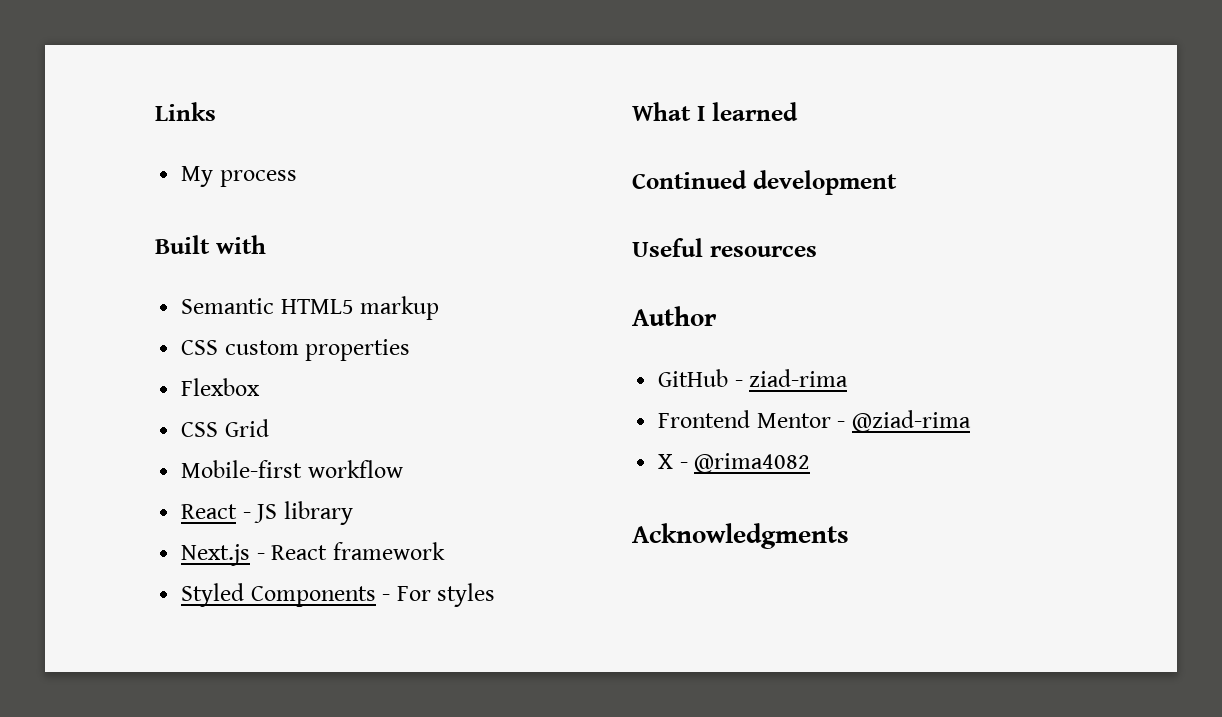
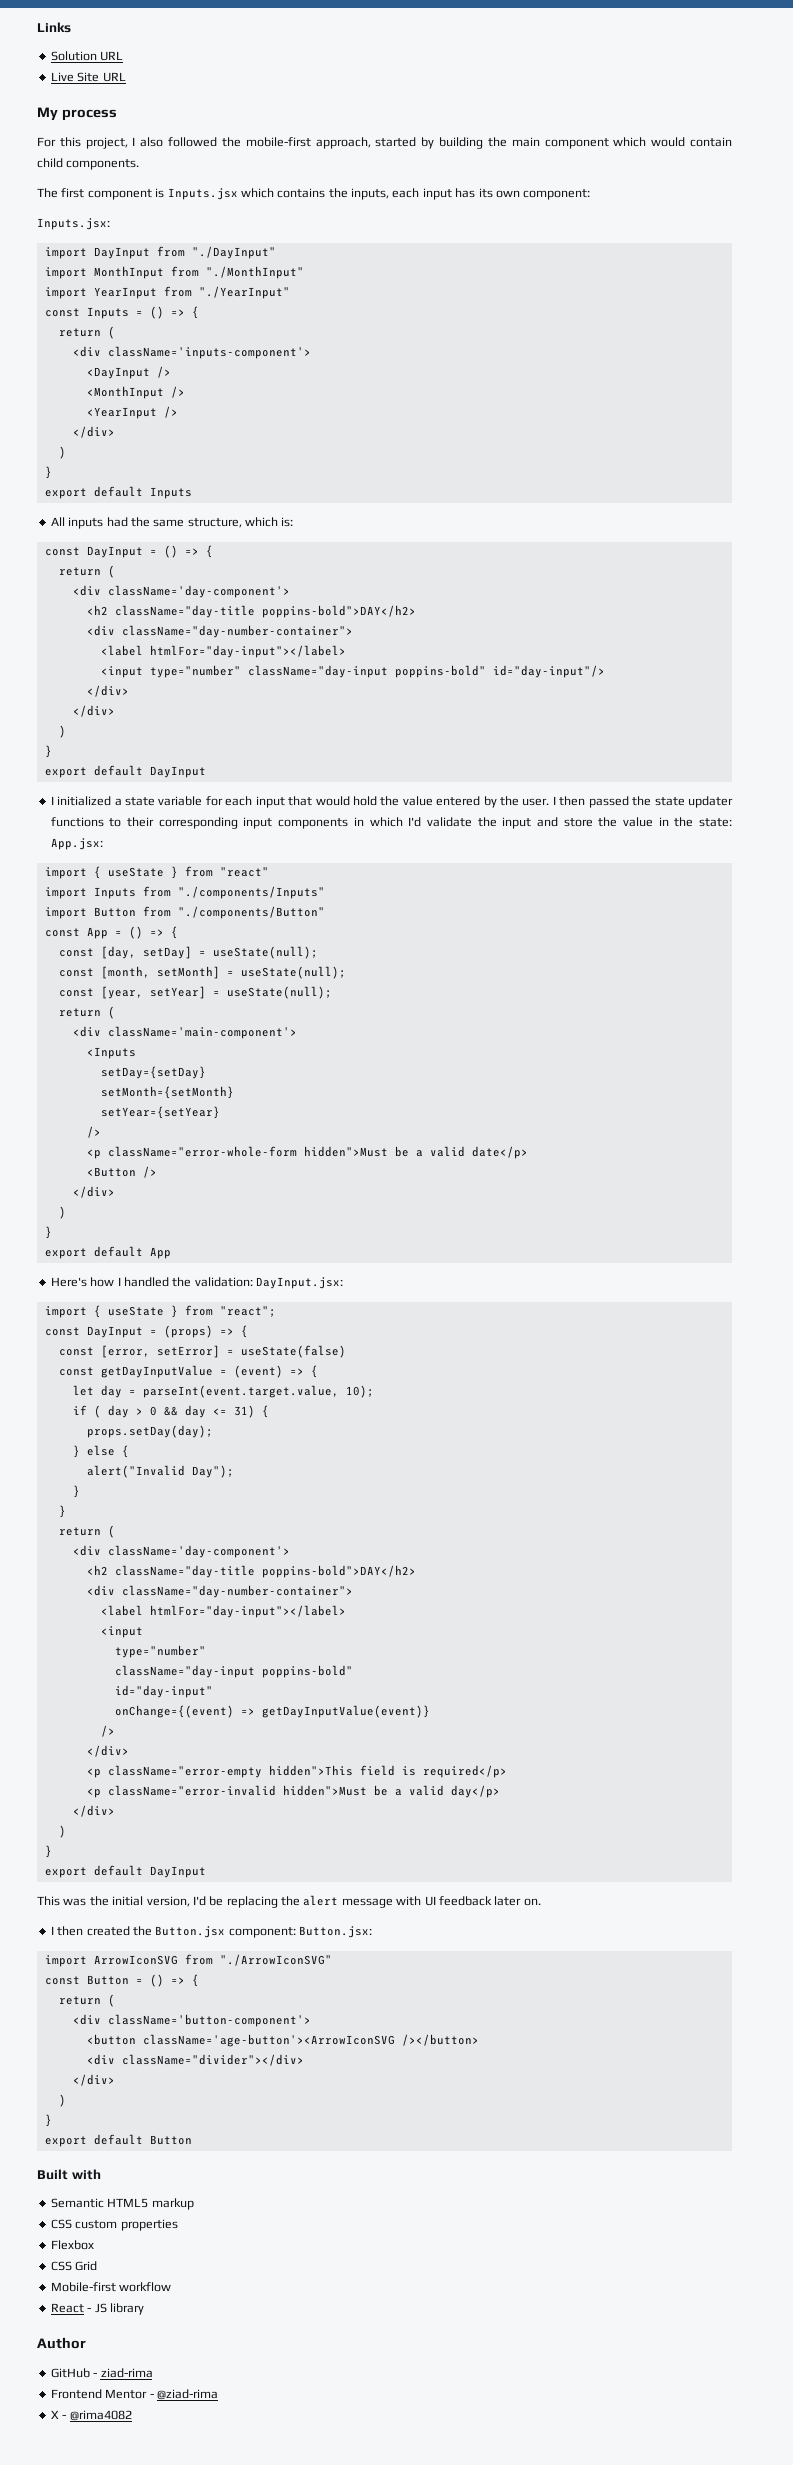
+ Solution URL
+ Live Site URL
  My process
+ For this project, I also followed the mobile-first approach, started by building the main component which would contain child components.
+ The first component is Inputs.jsx which contains the inputs, each input has its own component:
+ Inputs.jsx:
+ import DayInput from "./DayInput"
+ import MonthInput from "./MonthInput"
+ import YearInput from "./YearInput"
+ const Inputs = () => {
+ return (
+ <div className='inputs-component'>
+ <DayInput />
+ <MonthInput />
+ <YearInput />
+ </div>
+ )
+ }
+ export default Inputs
+ All inputs had the same structure, which is:
+ const DayInput = () => {
+ return (
+ <div className='day-component'>
+ <h2 className="day-title poppins-bold">DAY</h2>
+ <div className="day-number-container">
+ <label htmlFor="day-input"></label>
+ <input type="number" className="day-input poppins-bold" id="day-input"/>
+ </div>
+ </div>
+ )
+ }
+ export default DayInput
+ I initialized a state variable for each input that would hold the value entered by the user. I then passed the state updater functions to their corresponding input components in which I'd validate the input and store the value in the state: App.jsx:
+ import { useState } from "react"
+ import Inputs from "./components/Inputs"
+ import Button from "./components/Button"
+ const App = () => {
+ const [day, setDay] = useState(null);
+ const [month, setMonth] = useState(null);
+ const [year, setYear] = useState(null);
+ return (
+ <div className='main-component'>
+ <Inputs
+ setDay={setDay}
+ setMonth={setMonth}
+ setYear={setYear}
+ />
+ <p className="error-whole-form hidden">Must be a valid date</p>
+ <Button />
+ </div>
+ )
+ }
+ export default App
+ Here's how I handled the validation: DayInput.jsx:
+ import { useState } from "react";
+ const DayInput = (props) => {
+ const [error, setError] = useState(false)
+ const getDayInputValue = (event) => {
+ let day = parseInt(event.target.value, 10);
+ if ( day > 0 && day <= 31) {
+ props.setDay(day);
+ } else {
+ alert("Invalid Day");
+ }
+ }
+ return (
+ <div className='day-component'>
+ <h2 className="day-title poppins-bold">DAY</h2>
+ <div className="day-number-container">
+ <label htmlFor="day-input"></label>
+ <input
+ type="number"
+ className="day-input poppins-bold"
+ id="day-input"
+ onChange={(event) => getDayInputValue(event)}
+ />
+ </div>
+ <p className="error-empty hidden">This field is required</p>
+ <p className="error-invalid hidden">Must be a valid day</p>
+ </div>
+ )
+ }
+ export default DayInput
+ This was the initial version, I'd be replacing the alert message with UI feedback later on.
+ I then created the Button.jsx component: Button.jsx:
+ import ArrowIconSVG from "./ArrowIconSVG"
+ const Button = () => {
+ return (
+ <div className='button-component'>
+ <button className='age-button'><ArrowIconSVG /></button>
+ <div className="divider"></div>
+ </div>
+ )
+ }
+ export default Button
- Next.js - React framework
- Styled Components - For styles
- What I learned
- Continued development
- Useful resources
- Acknowledgments

